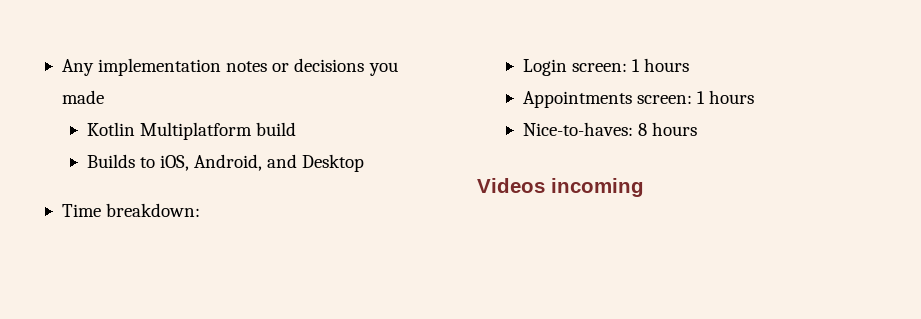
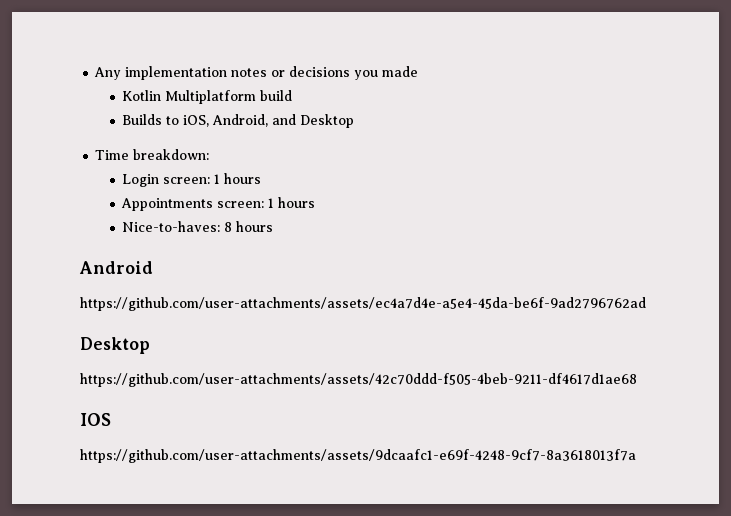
- Videos incoming
+ Android
+ https://github.com/user-attachments/assets/ec4a7d4e-a5e4-45da-be6f-9ad2796762ad
+ Desktop
+ https://github.com/user-attachments/assets/42c70ddd-f505-4beb-9211-df4617d1ae68
+ IOS
+ https://github.com/user-attachments/assets/9dcaafc1-e69f-4248-9cf7-8a3618013f7a

